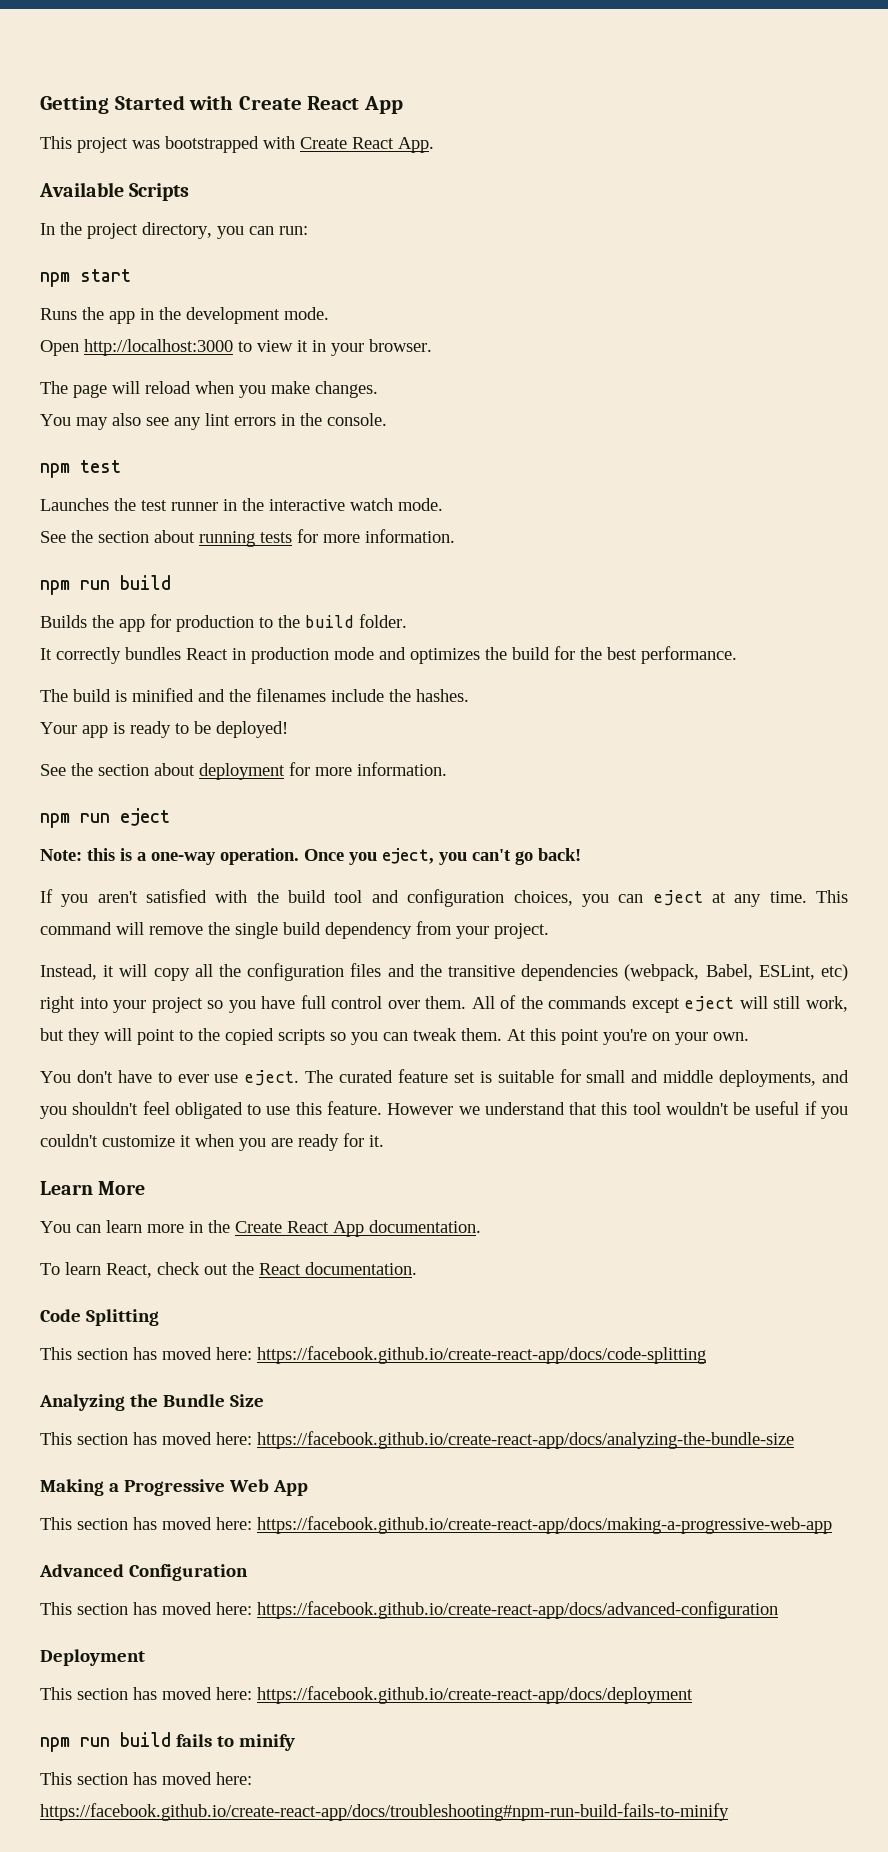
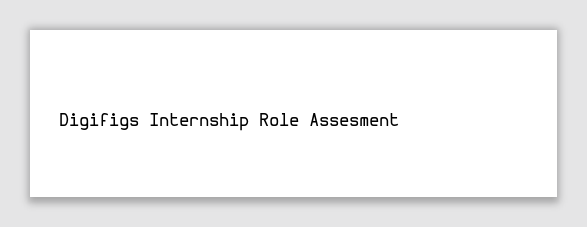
- Getting Started with Create React App
- This project was bootstrapped with Create React App.
- Available Scripts
- In the project directory, you can run:
- npm start
- Runs the app in the development mode.
- Open http://localhost:3000 to view it in your browser.
- The page will reload when you make changes.
- You may also see any lint errors in the console.
- npm test
- Launches the test runner in the interactive watch mode.
- See the section about running tests for more information.
- npm run build
- Builds the app for production to the build folder.
- It correctly bundles React in production mode and optimizes the build for the best performance.
- The build is minified and the filenames include the hashes.
- Your app is ready to be deployed!
- See the section about deployment for more information.
- npm run eject
- Note: this is a one-way operation. Once you eject, you can't go back!
- If you aren't satisfied with the build tool and configuration choices, you can eject at any time. This command will remove the single build dependency from your project.
- Instead, it will copy all the configuration files and the transitive dependencies (webpack, Babel, ESLint, etc) right into your project so you have full control over them. All of the commands except eject will still work, but they will point to the copied scripts so you can tweak them. At this point you're on your own.
- You don't have to ever use eject. The curated feature set is suitable for small and middle deployments, and you shouldn't feel obligated to use this feature. However we understand that this tool wouldn't be useful if you couldn't customize it when you are ready for it.
- Learn More
- You can learn more in the Create React App documentation.
- To learn React, check out the React documentation.
- Code Splitting
- This section has moved here: https://facebook.github.io/create-react-app/docs/code-splitting
- Analyzing the Bundle Size
- This section has moved here: https://facebook.github.io/create-react-app/docs/analyzing-the-bundle-size
- Making a Progressive Web App
- This section has moved here: https://facebook.github.io/create-react-app/docs/making-a-progressive-web-app
- Advanced Configuration
- This section has moved here: https://facebook.github.io/create-react-app/docs/advanced-configuration
- Deployment
- This section has moved here: https://facebook.github.io/create-react-app/docs/deployment
- npm run build fails to minify
- This section has moved here: https://facebook.github.io/create-react-app/docs/troubleshooting#npm-run-build-fails-to-minify
+ Digifigs Internship Role Assesment

